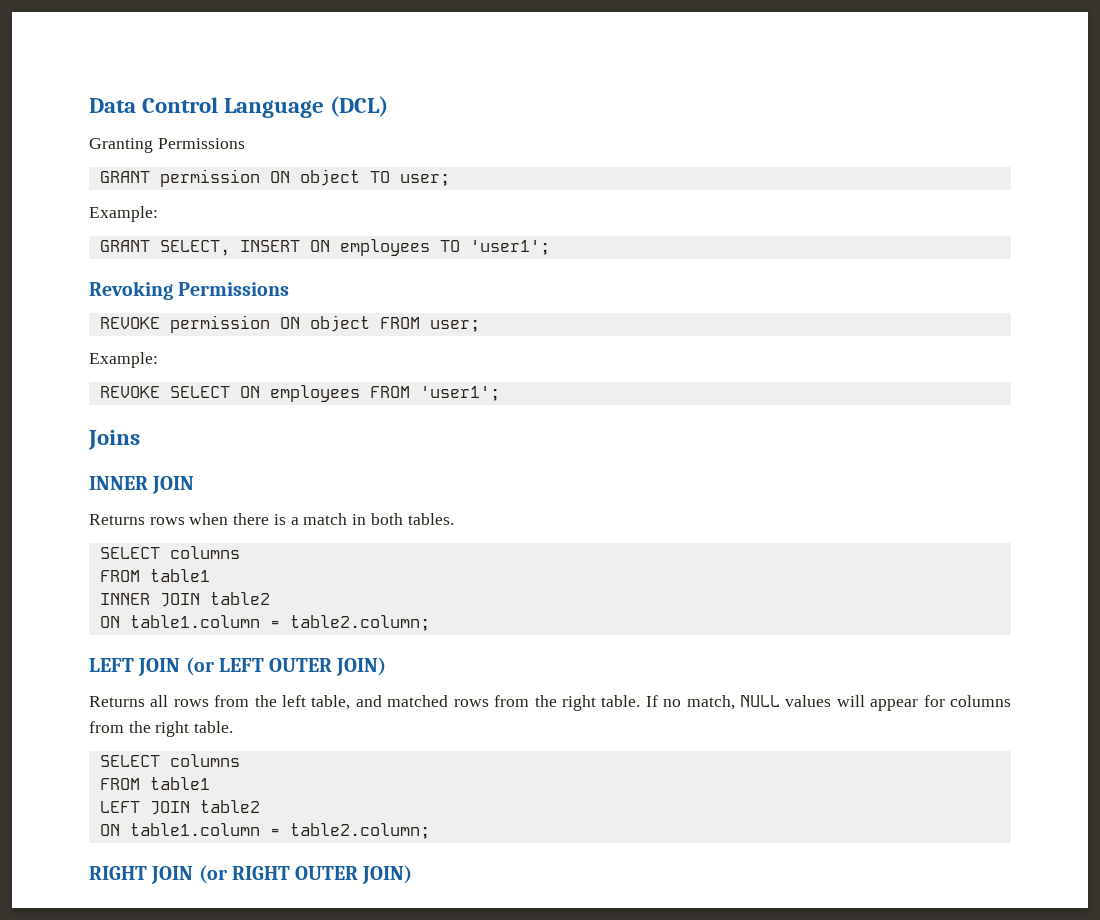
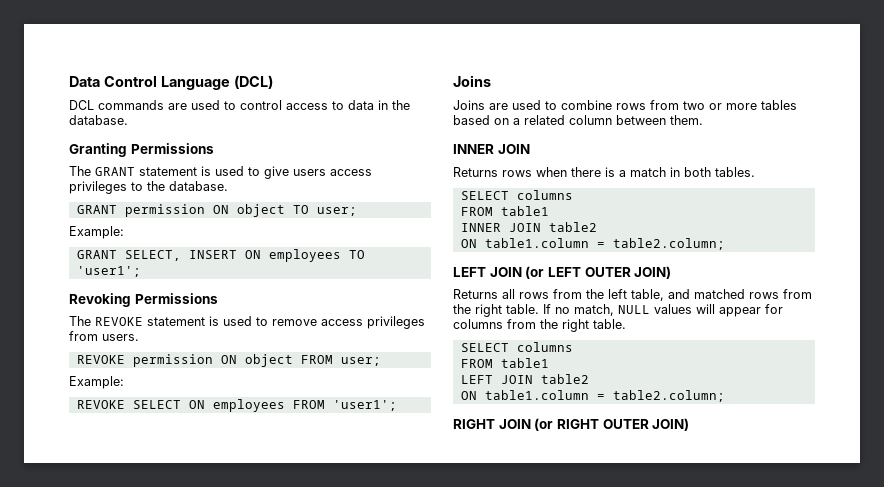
+ DCL commands are used to control access to data in the database.
  Granting Permissions
+ The GRANT statement is used to give users access privileges to the database.
+ The REVOKE statement is used to remove access privileges from users.
+ Joins are used to combine rows from two or more tables based on a related column between them.

